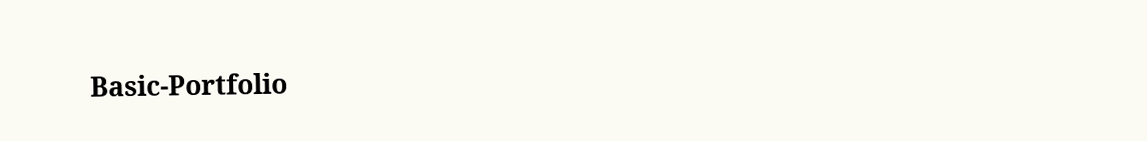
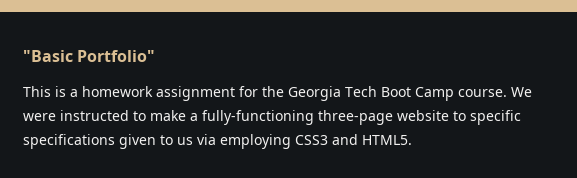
- Basic-Portfolio
+ "Basic Portfolio"
+ This is a homework assignment for the Georgia Tech Boot Camp course. We were instructed to make a fully-functioning three-page website to specific specifications given to us via employing CSS3 and HTML5.

